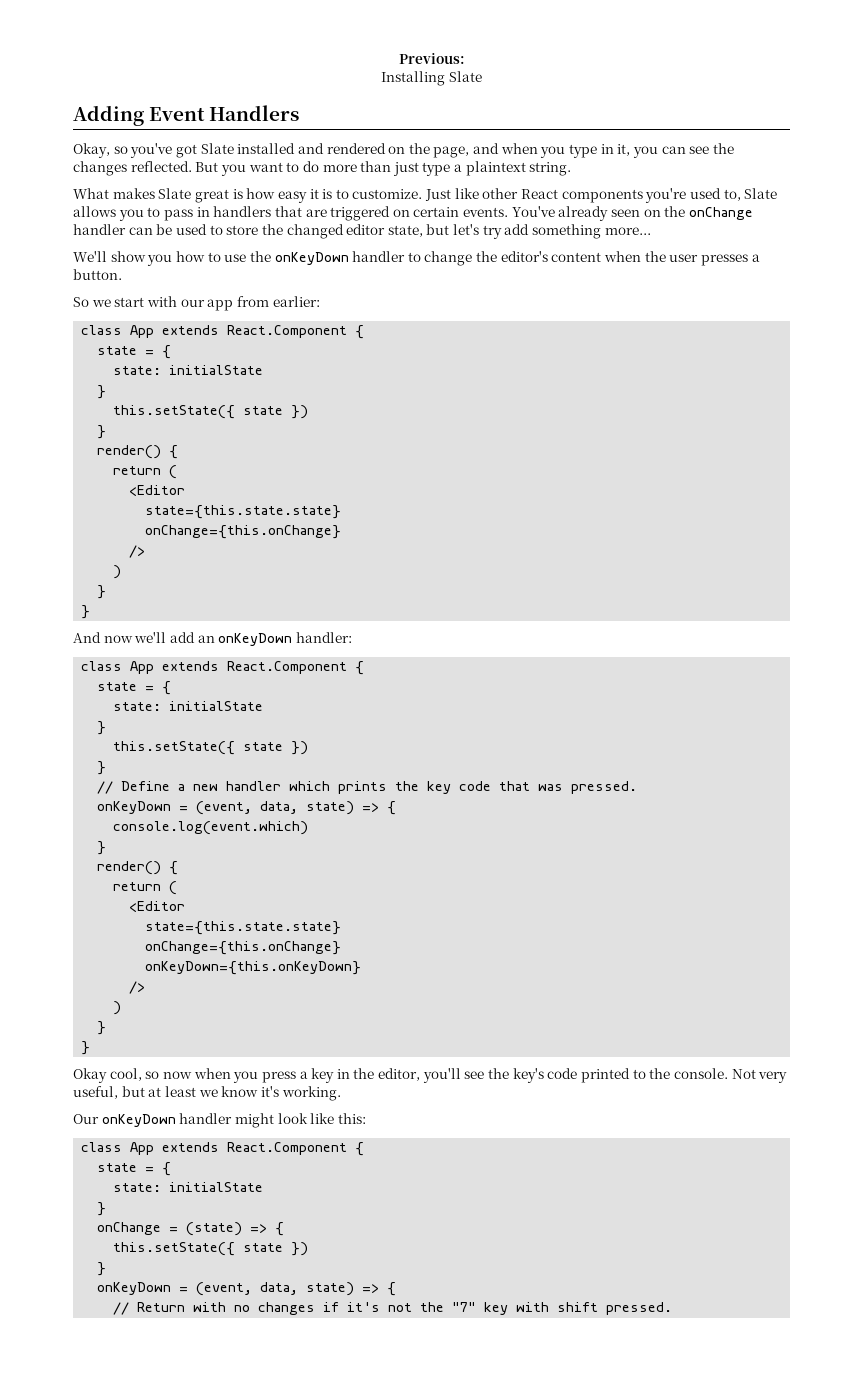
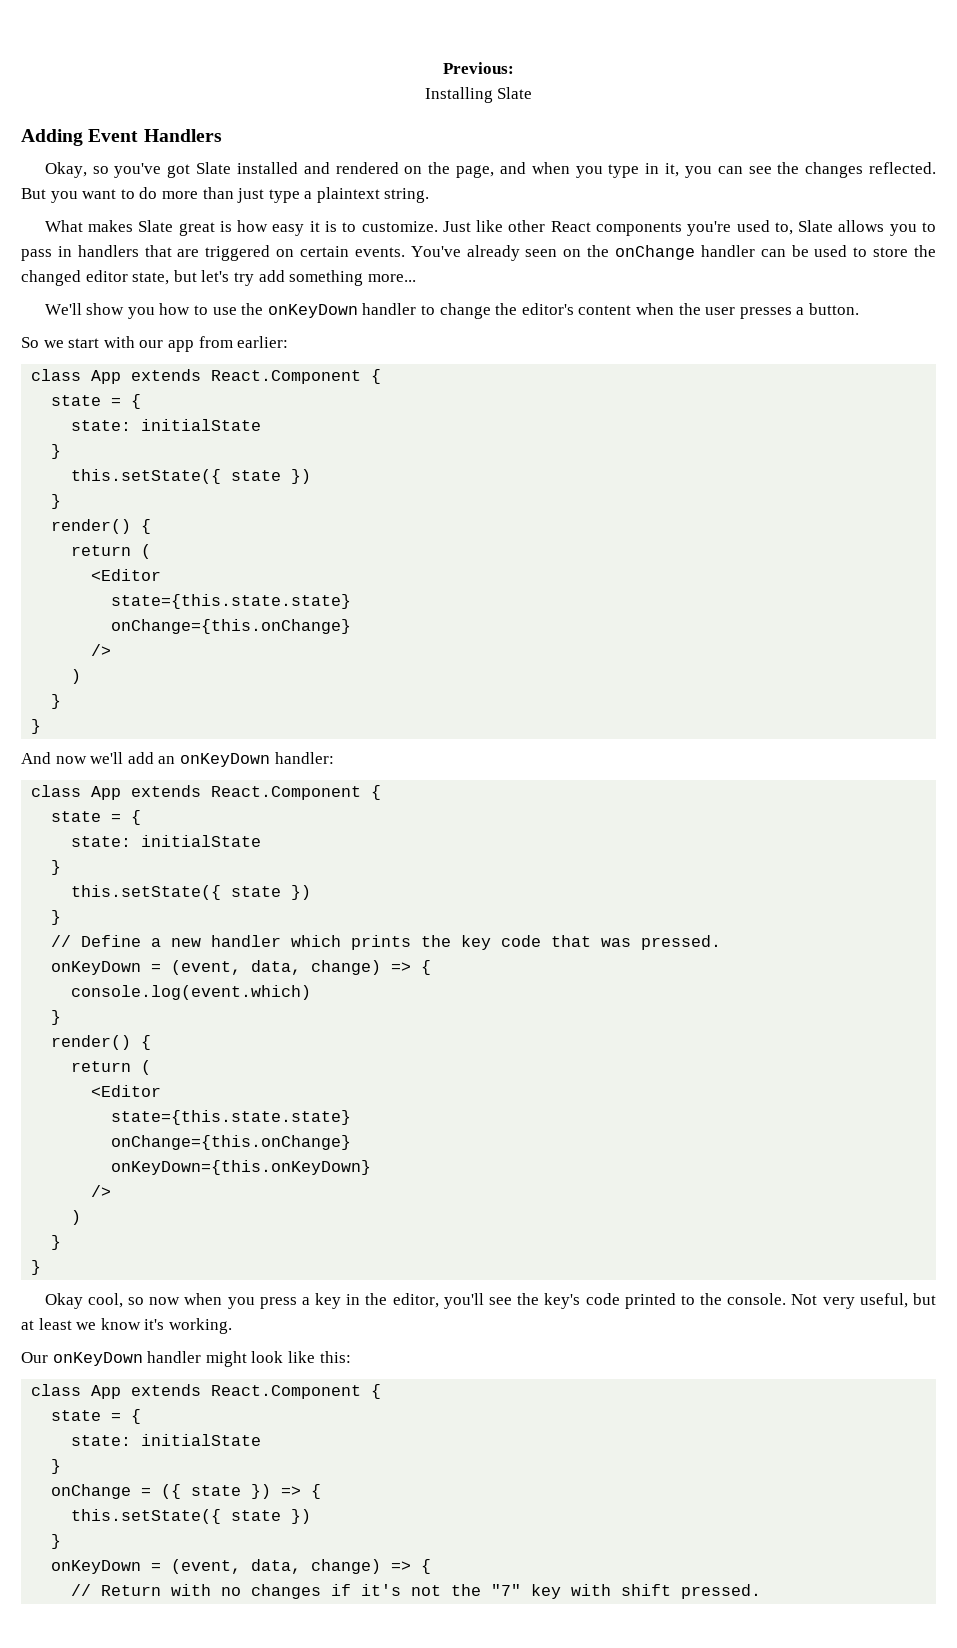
  // Define a new handler which prints the key code that was pressed.
- onKeyDown = (event, data, state) => {
+ onKeyDown = (event, data, change) => {
- onChange = (state) => {
+ onChange = ({ state }) => {
  this.setState({ state })
  }
- onKeyDown = (event, data, state) => {
+ onKeyDown = (event, data, change) => {

